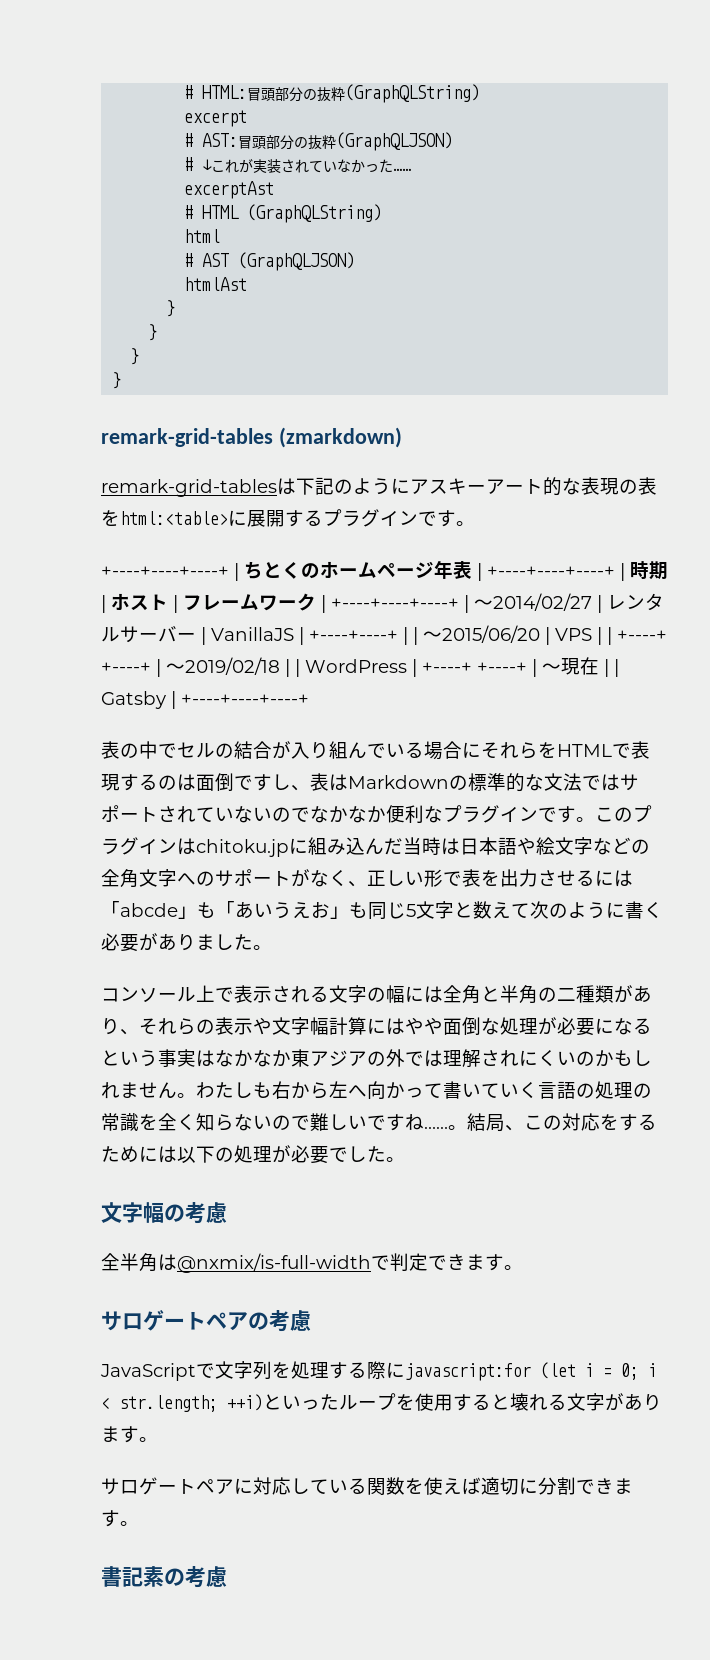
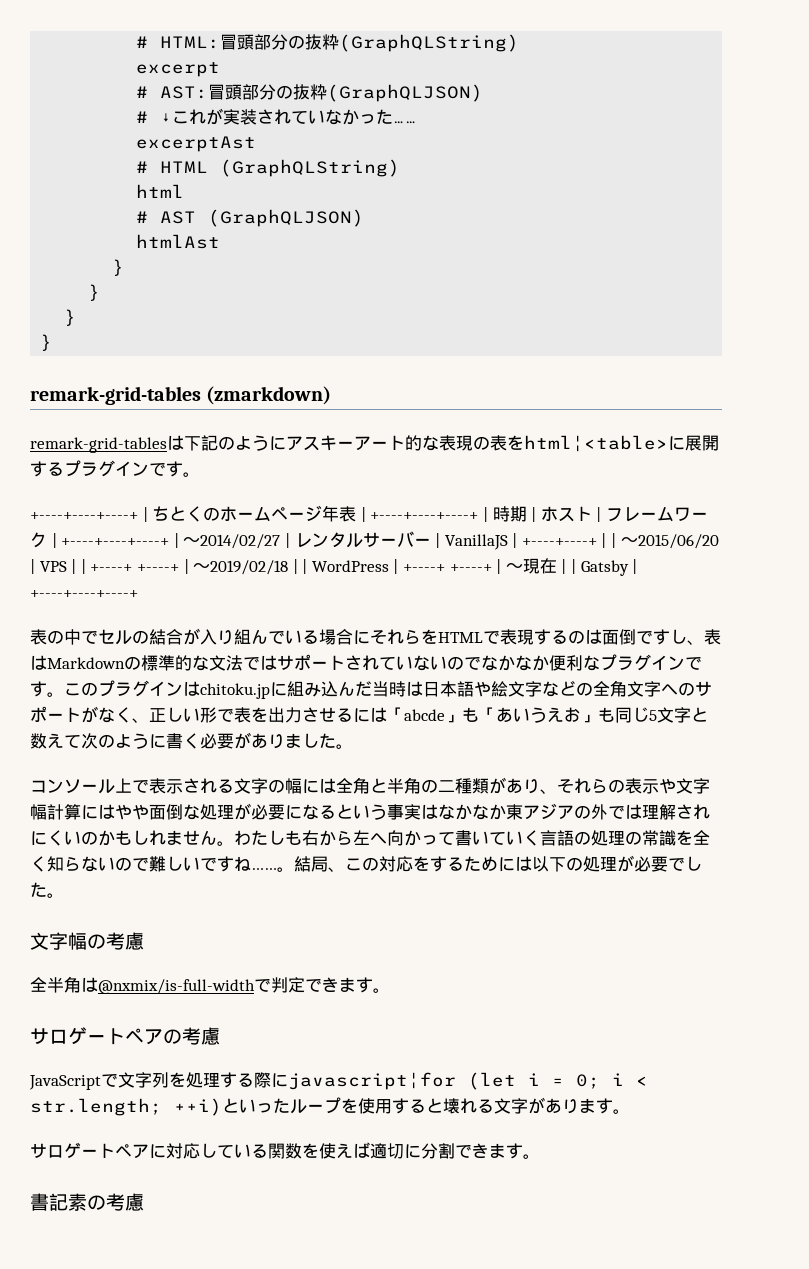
- remark-grid-tablesは下記のようにアスキーアート的な表現の表をhtml:<table>に展開するプラグインです。
+ remark-grid-tablesは下記のようにアスキーアート的な表現の表をhtml¦<table>に展開するプラグインです。
- JavaScriptで文字列を処理する際にjavascript:for (let i = 0; i < str.length; ++i)といったループを使用すると壊れる文字があります。
+ JavaScriptで文字列を処理する際にjavascript¦for (let i = 0; i < str.length; ++i)といったループを使用すると壊れる文字があります。

